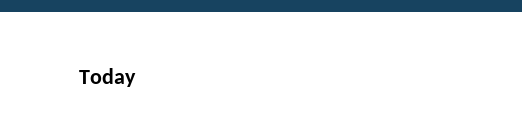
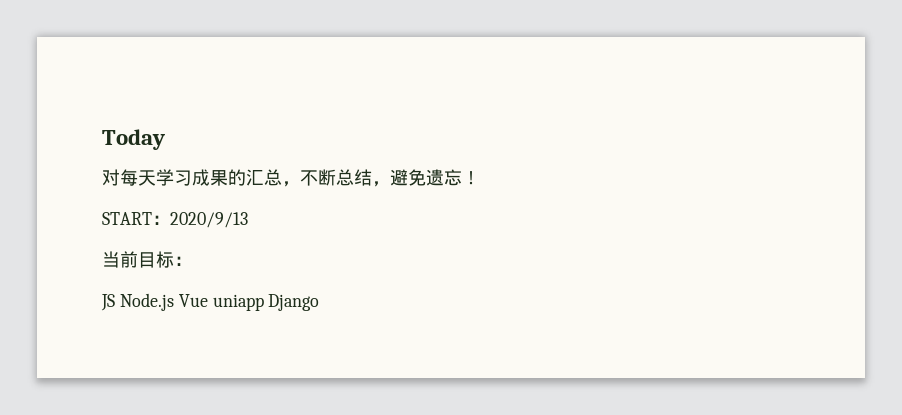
+ 对每天学习成果的汇总，不断总结，避免遗忘！
+ START：2020/9/13
+ 当前目标：
+ JS Node.js Vue uniapp Django

